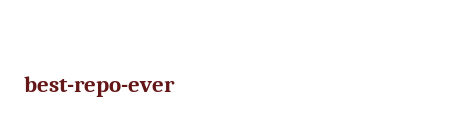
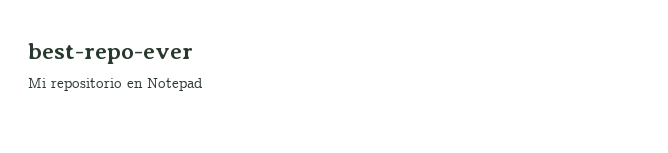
+ Mi repositorio en Notepad

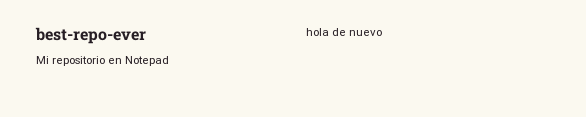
+ hola de nuevo

